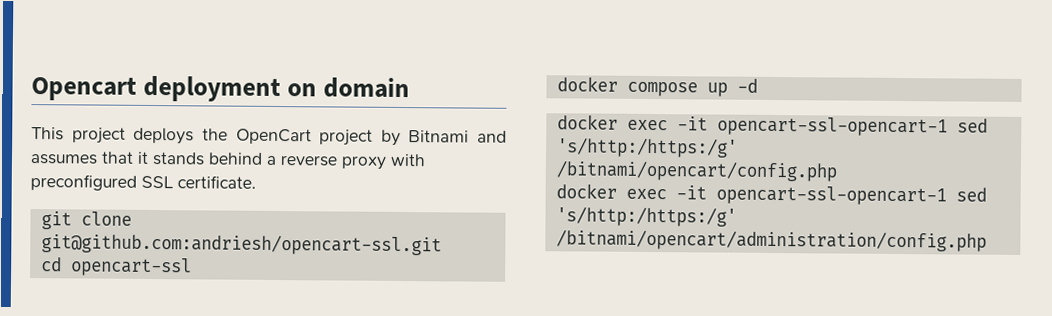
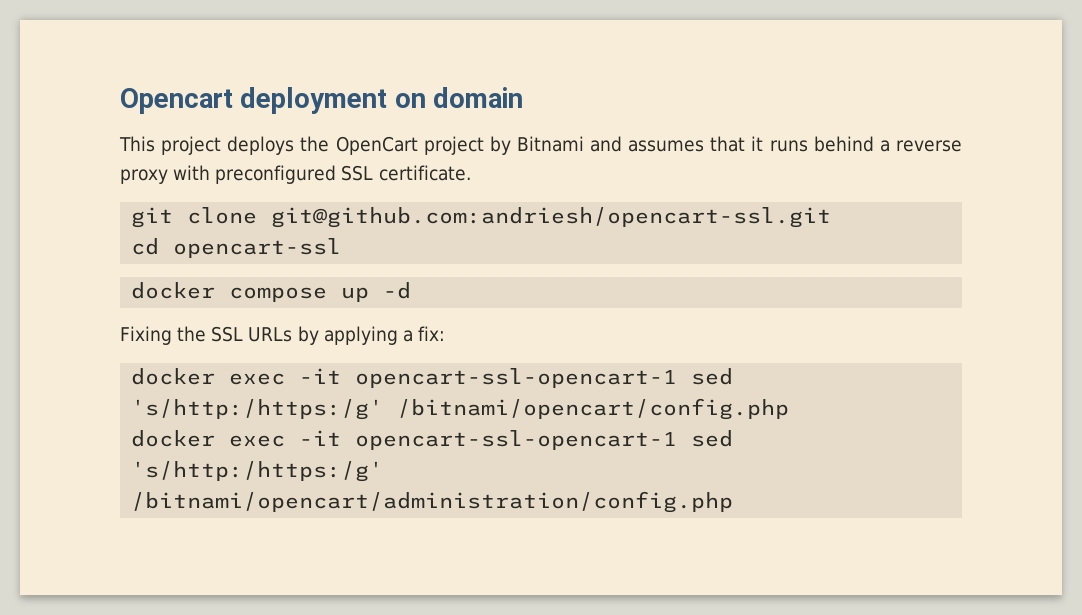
- This project deploys the OpenCart project by Bitnami and assumes that it stands behind a reverse proxy with preconfigured SSL certificate.
+ This project deploys the OpenCart project by Bitnami and assumes that it runs behind a reverse proxy with preconfigured SSL certificate.
+ Fixing the SSL URLs by applying a fix:

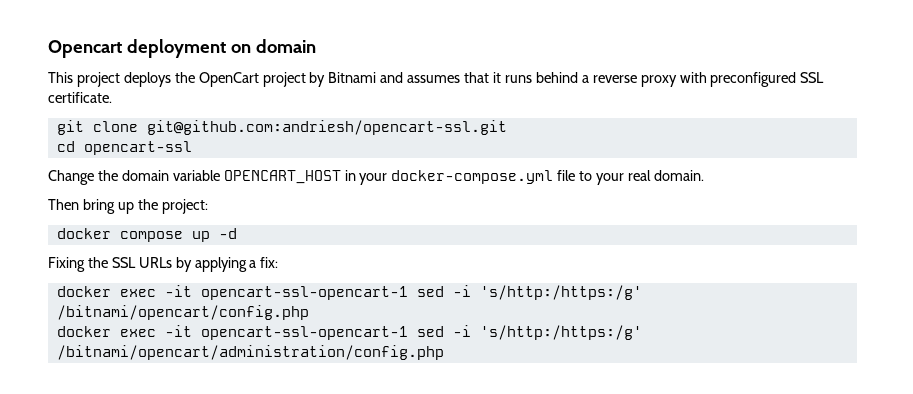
+ Change the domain variable OPENCART_HOST in your docker-compose.yml file to your real domain.
+ Then bring up the project:
- docker exec -it opencart-ssl-opencart-1 sed 's/http:/https:/g' /bitnami/opencart/config.php
+ docker exec -it opencart-ssl-opencart-1 sed -i 's/http:/https:/g' /bitnami/opencart/config.php
- docker exec -it opencart-ssl-opencart-1 sed 's/http:/https:/g' /bitnami/opencart/administration/config.php
+ docker exec -it opencart-ssl-opencart-1 sed -i 's/http:/https:/g' /bitnami/opencart/administration/config.php

